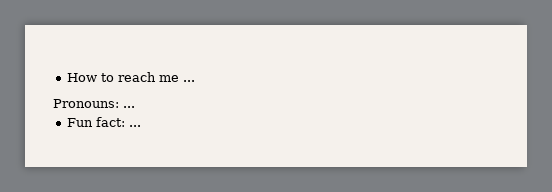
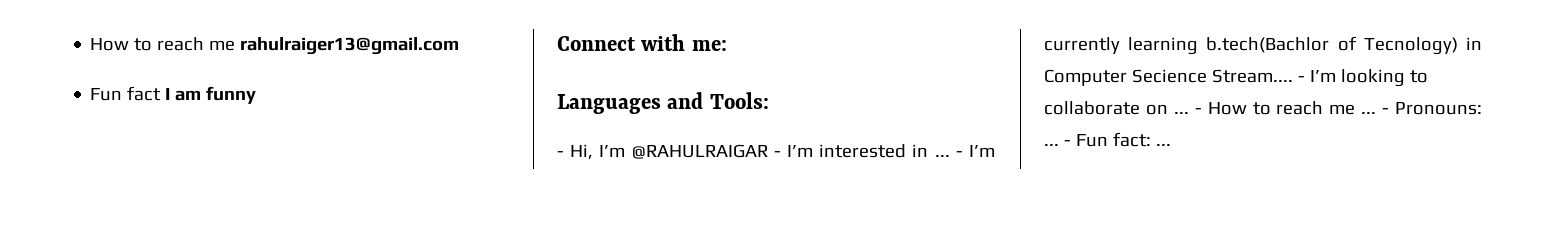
- How to reach me ...
- Pronouns: ...
- Fun fact: ...
+ How to reach me rahulraiger13@gmail.com
+ Fun fact I am funny
+ Connect with me:
+ Languages and Tools:
+ - Hi, I’m @RAHULRAIGAR - I’m interested in ... - I’m currently learning b.tech(Bachlor of Tecnology) in Computer Secience Stream.... - I’m looking to collaborate on ... - How to reach me ... - Pronouns: ... - Fun fact: ...

